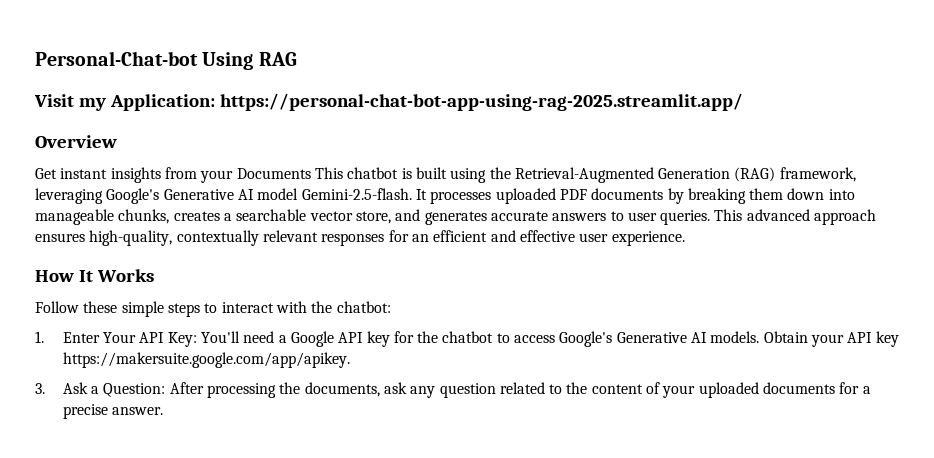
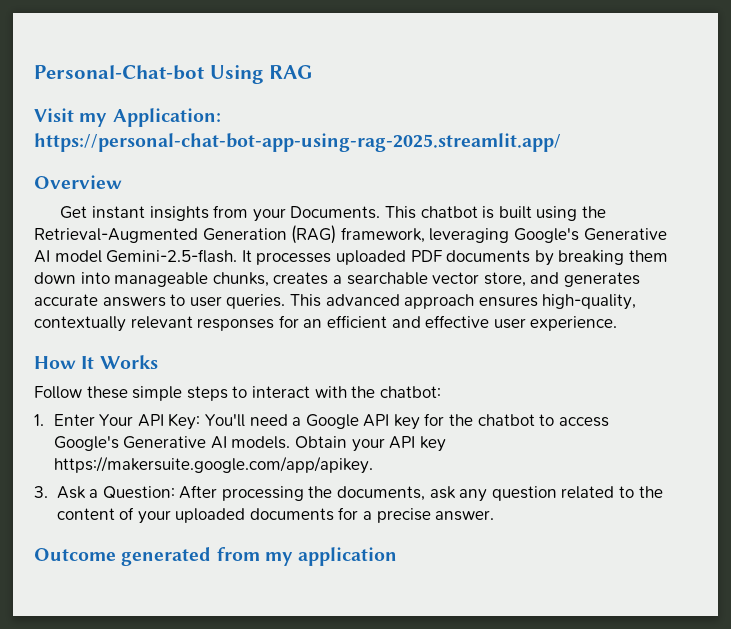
- Get instant insights from your Documents This chatbot is built using the Retrieval-Augmented Generation (RAG) framework, leveraging Google's Generative AI model Gemini-2.5-flash. It processes uploaded PDF documents by breaking them down into manageable chunks, creates a searchable vector store, and generates accurate answers to user queries.
+ Get instant insights from your Documents. This chatbot is built using the Retrieval-Augmented Generation (RAG) framework, leveraging Google's Generative AI model Gemini-2.5-flash. It processes uploaded PDF documents by breaking them down into manageable chunks, creates a searchable vector store, and generates accurate answers to user queries.
+ Outcome generated from my application

